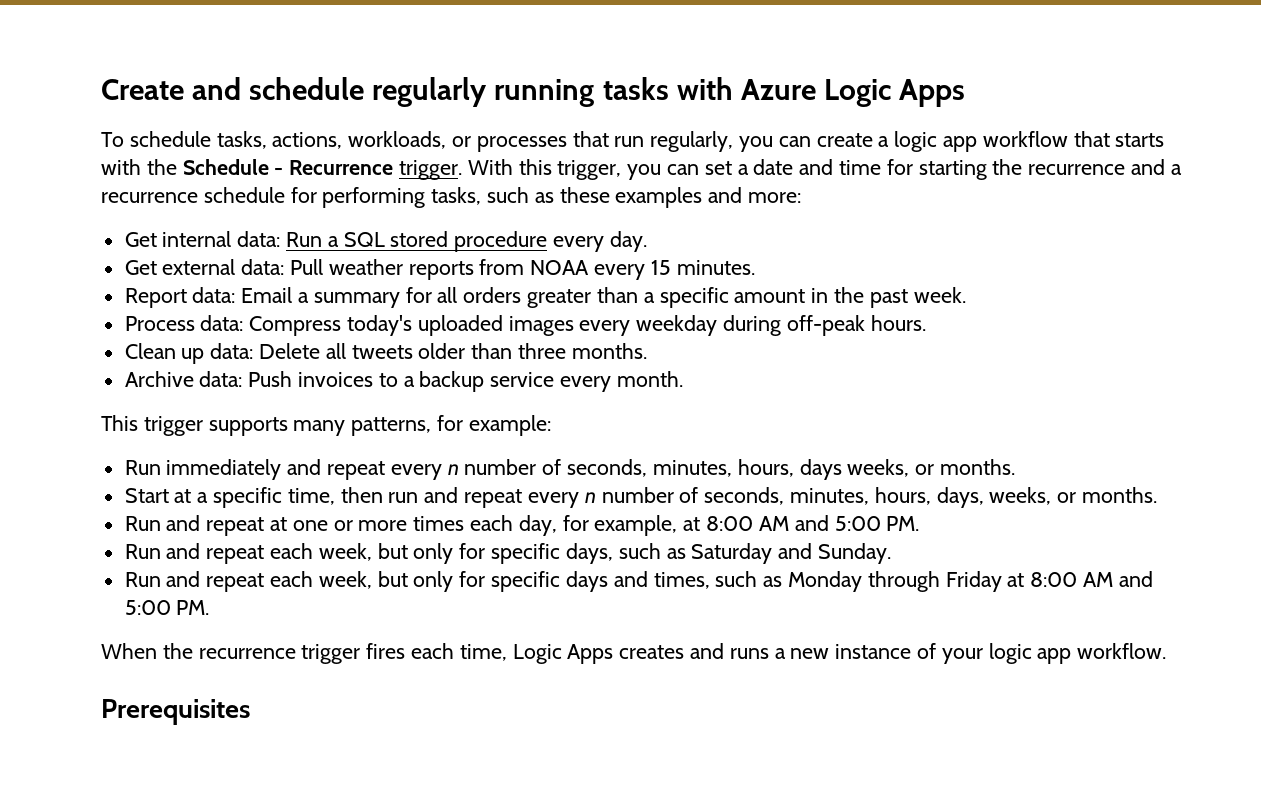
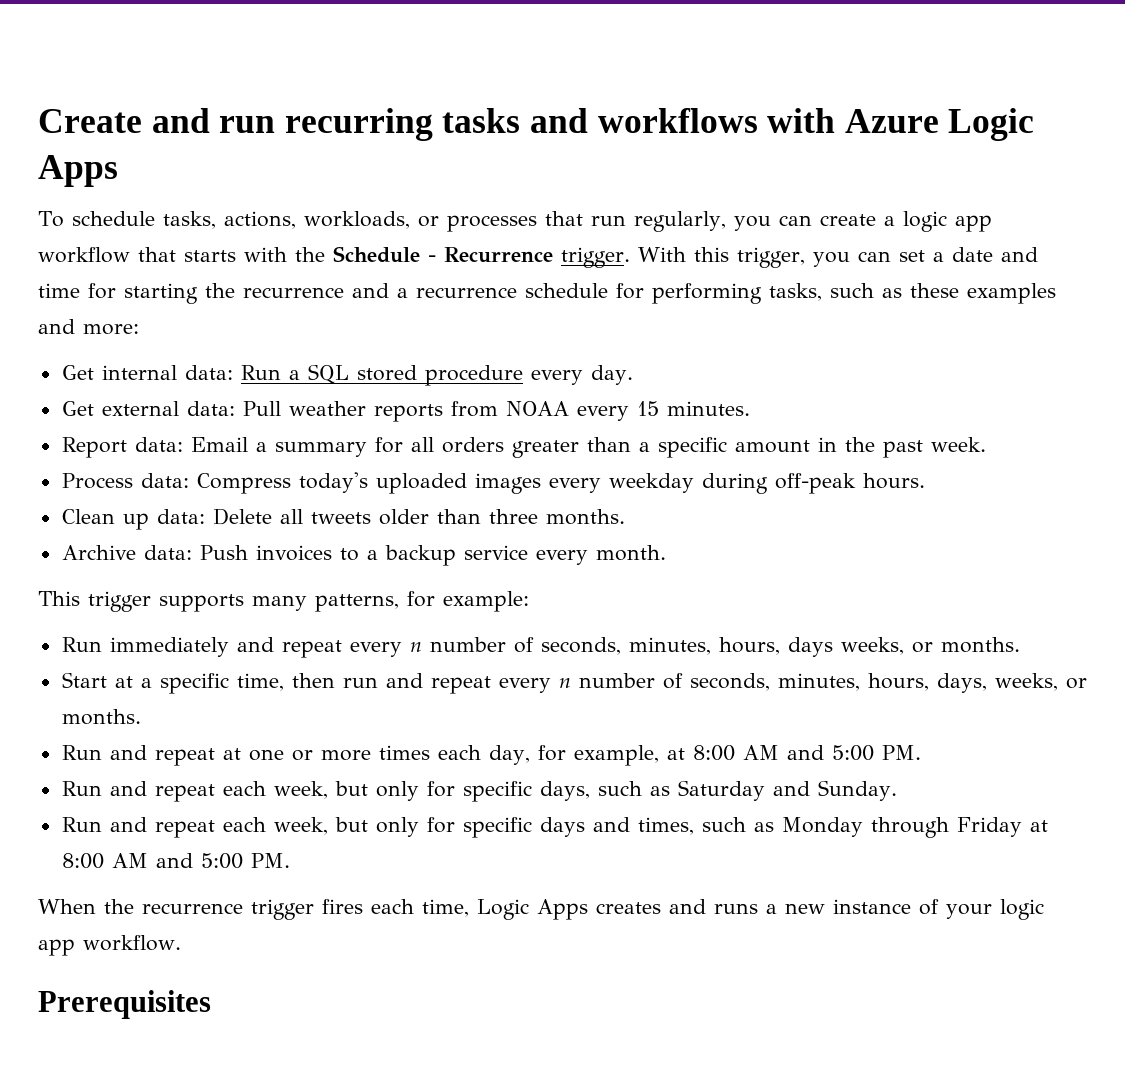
- Create and schedule regularly running tasks with Azure Logic Apps
+ Create and run recurring tasks and workflows with Azure Logic Apps

